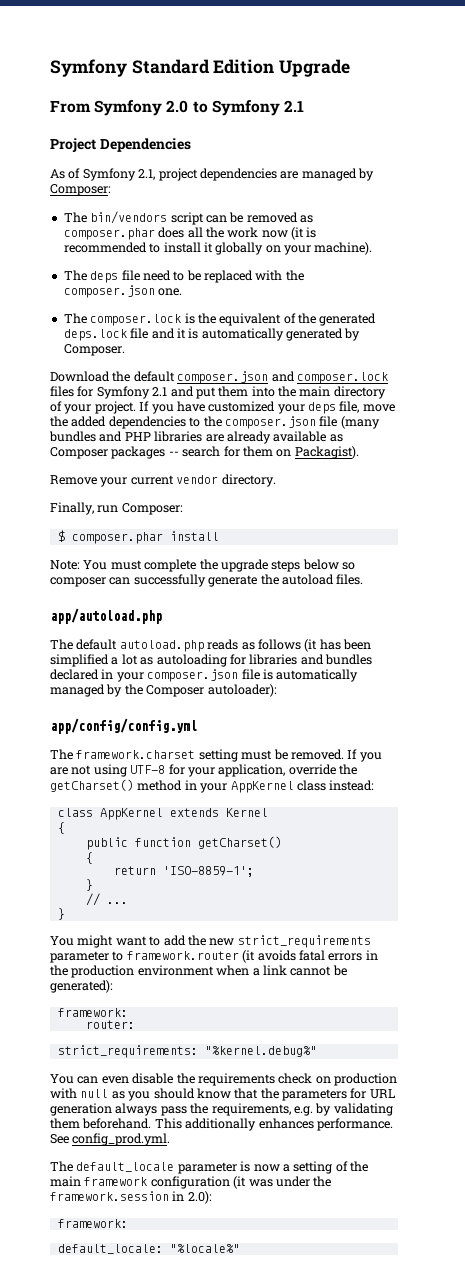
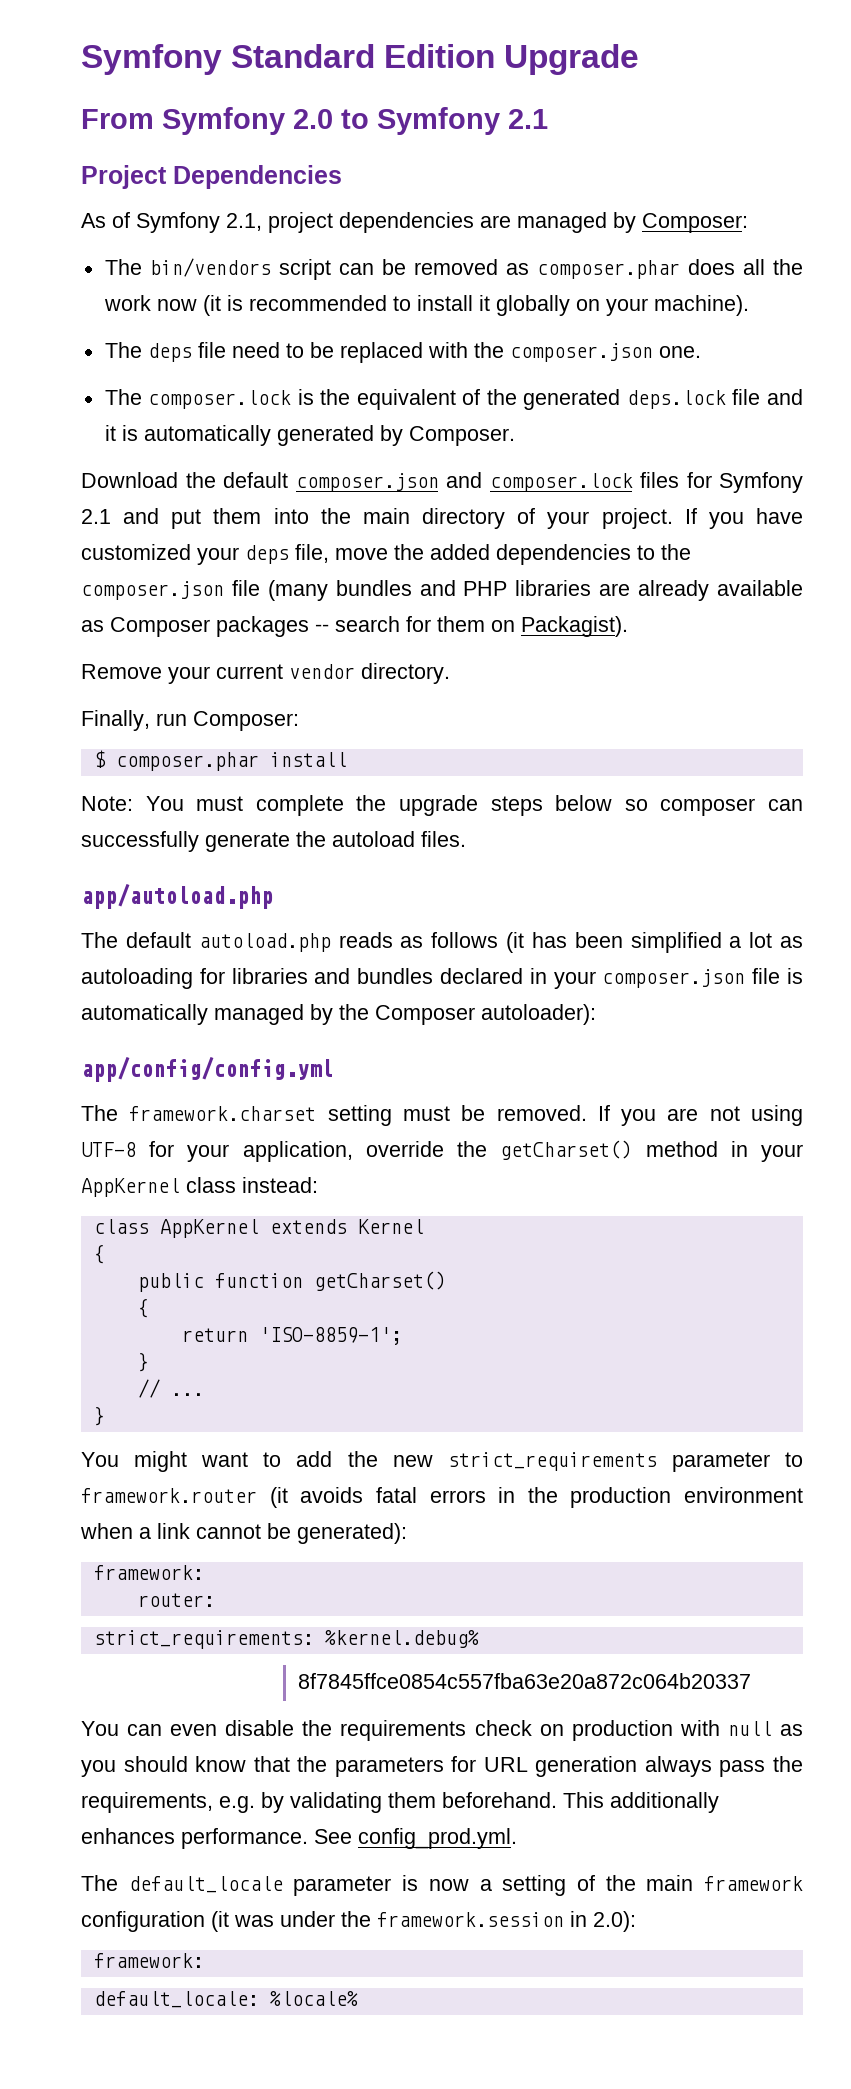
- strict_requirements: "%kernel.debug%"
+ strict_requirements: %kernel.debug%
+ 8f7845ffce0854c557fba63e20a872c064b20337
- default_locale: "%locale%"
+ default_locale: %locale%

